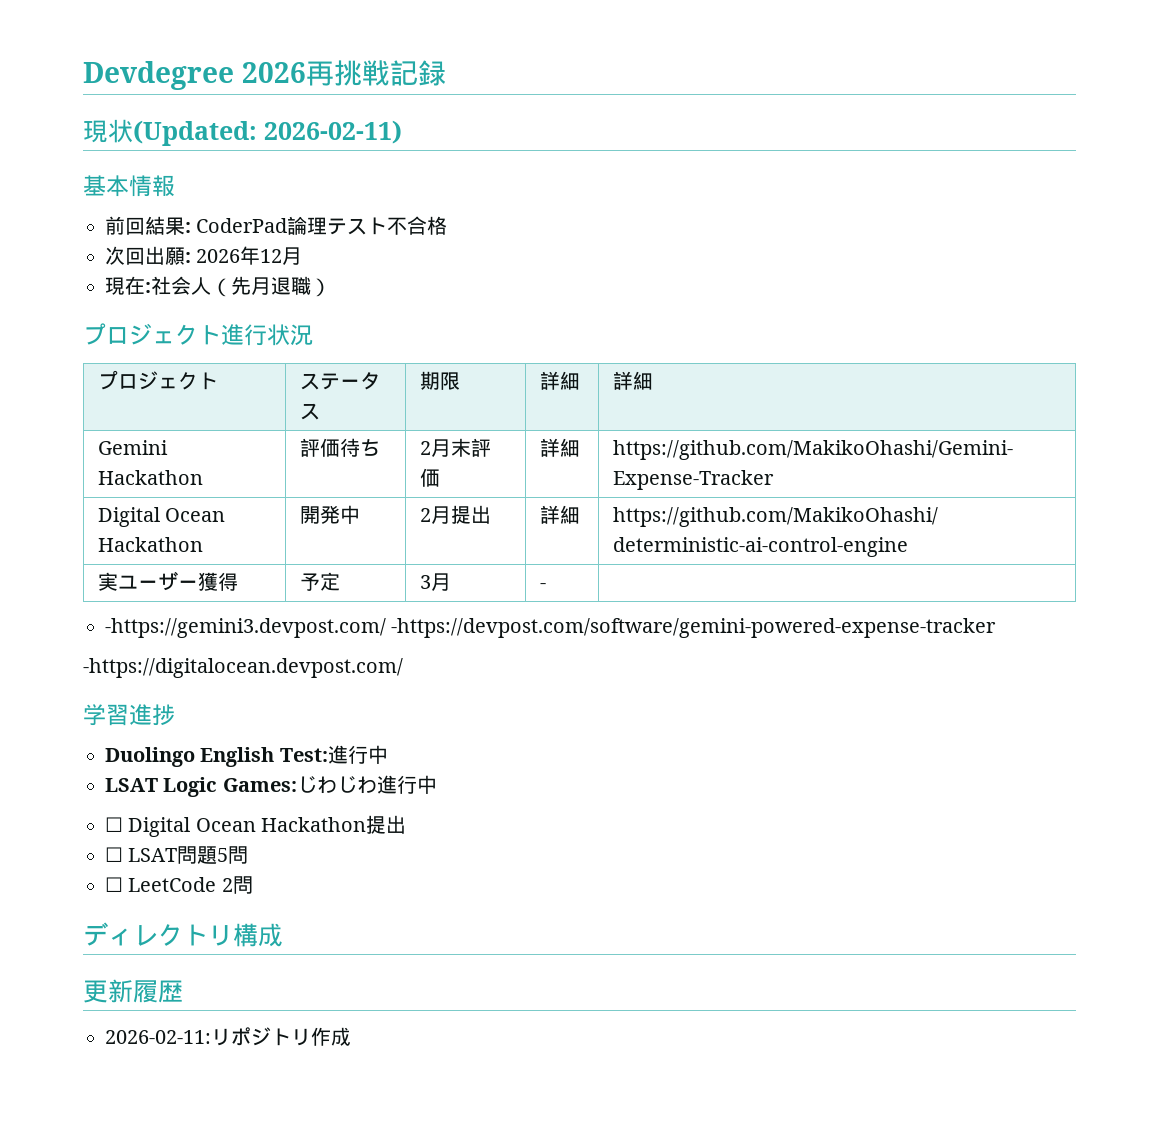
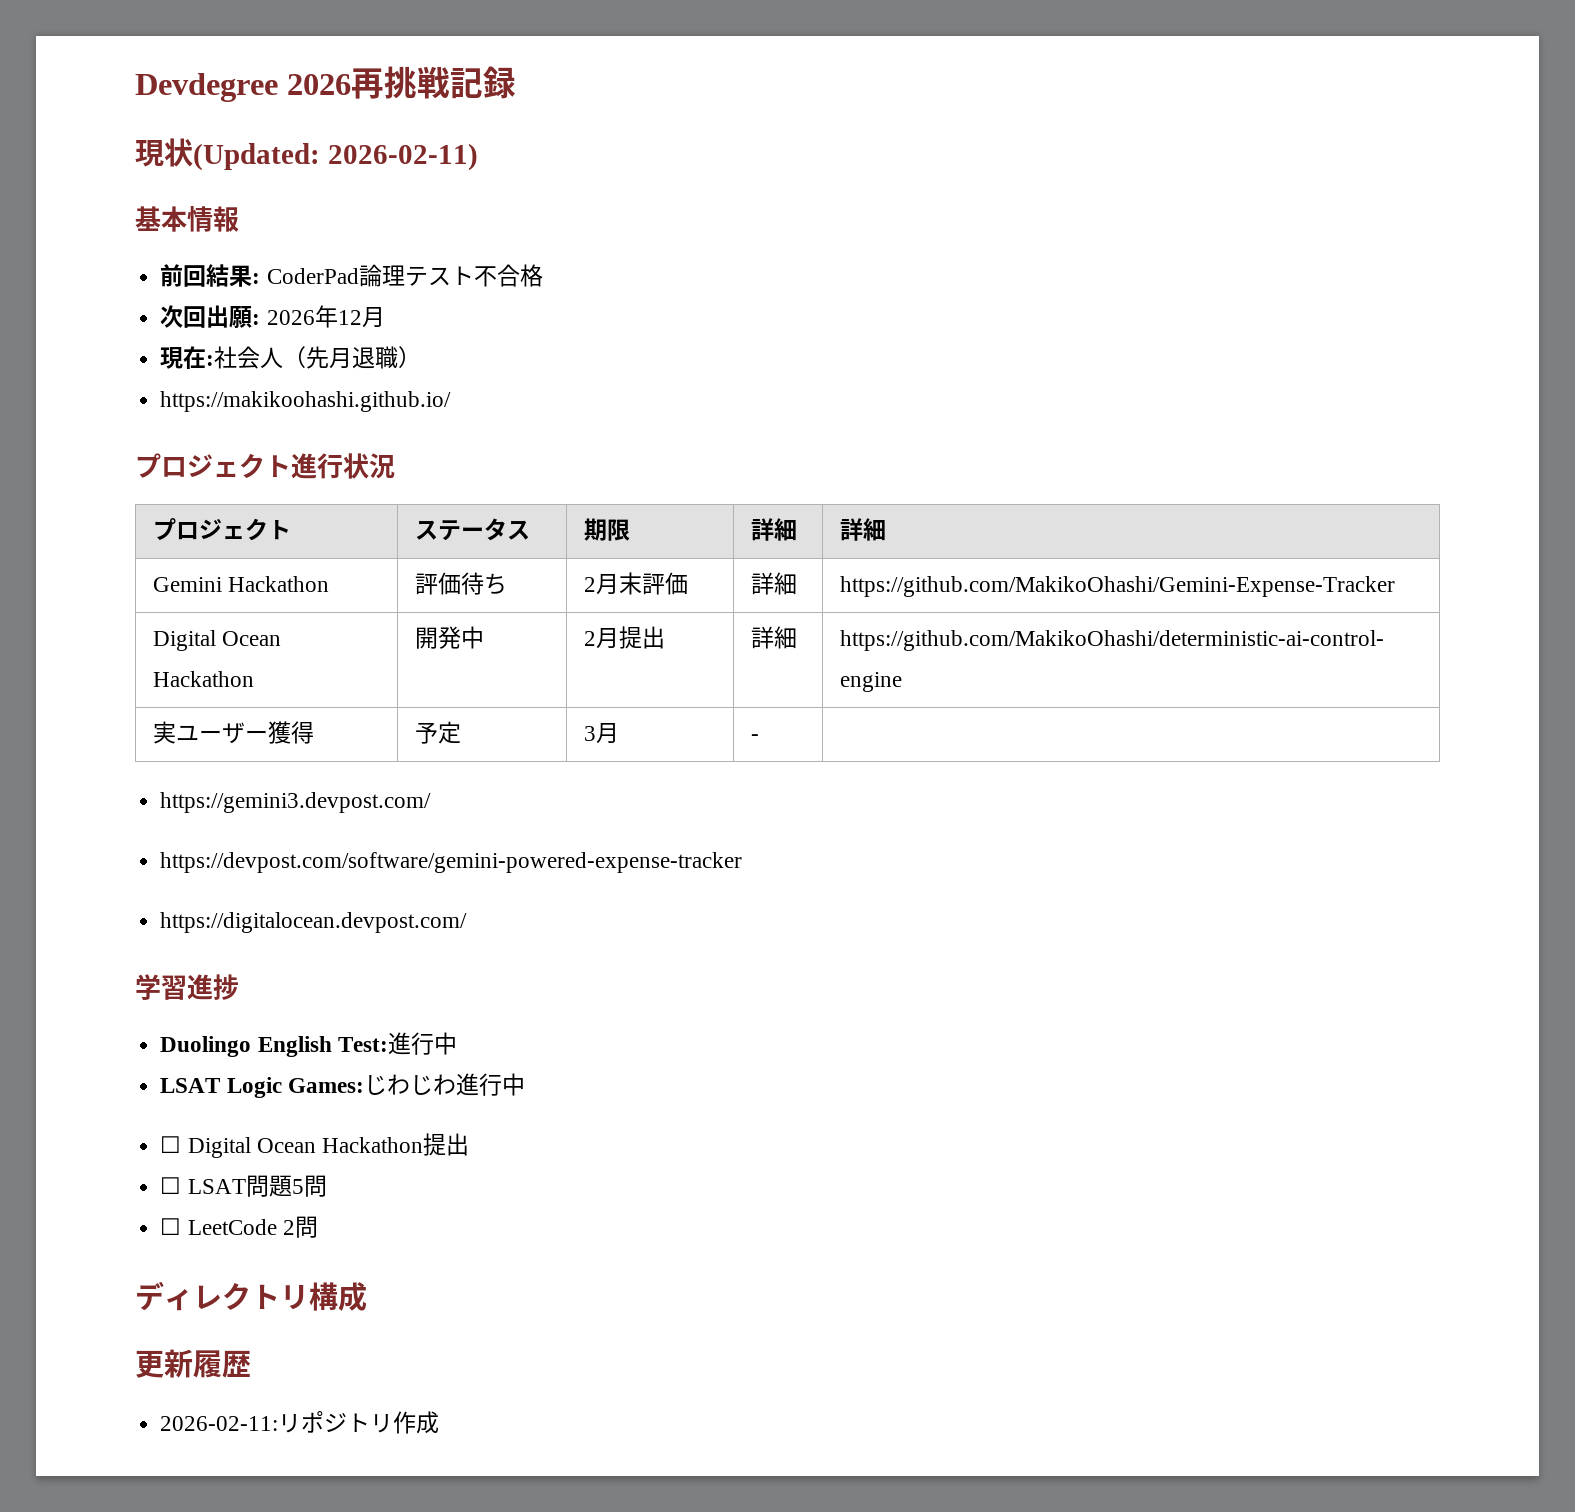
+ https://makikoohashi.github.io/
- -https://gemini3.devpost.com/ -https://devpost.com/software/gemini-powered-expense-tracker
- -https://digitalocean.devpost.com/
+ https://gemini3.devpost.com/
+ https://devpost.com/software/gemini-powered-expense-tracker
+ https://digitalocean.devpost.com/

